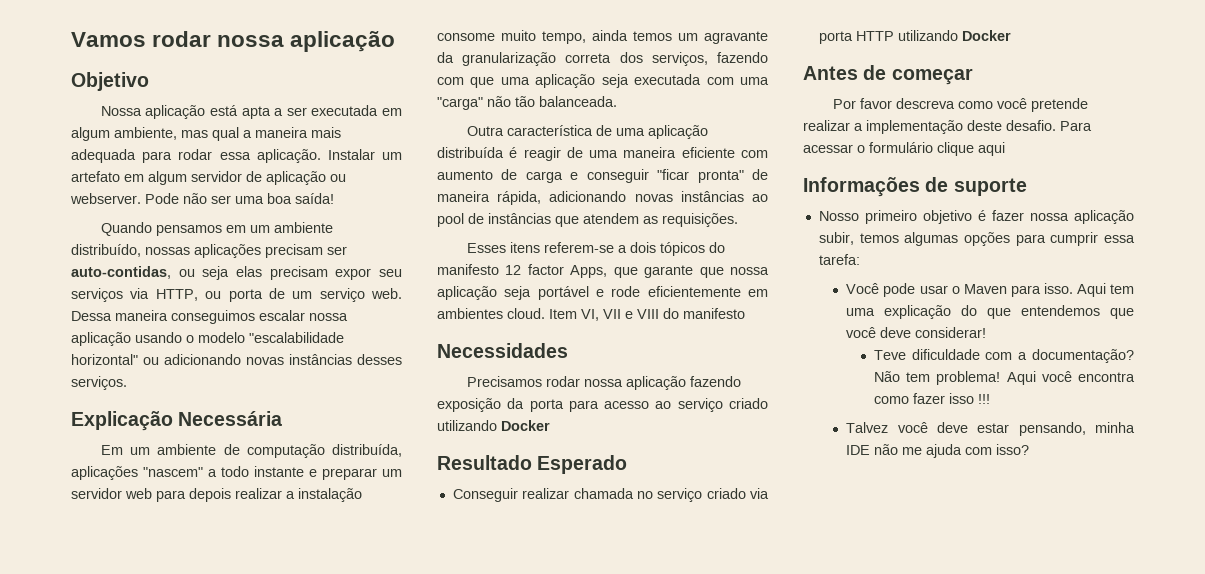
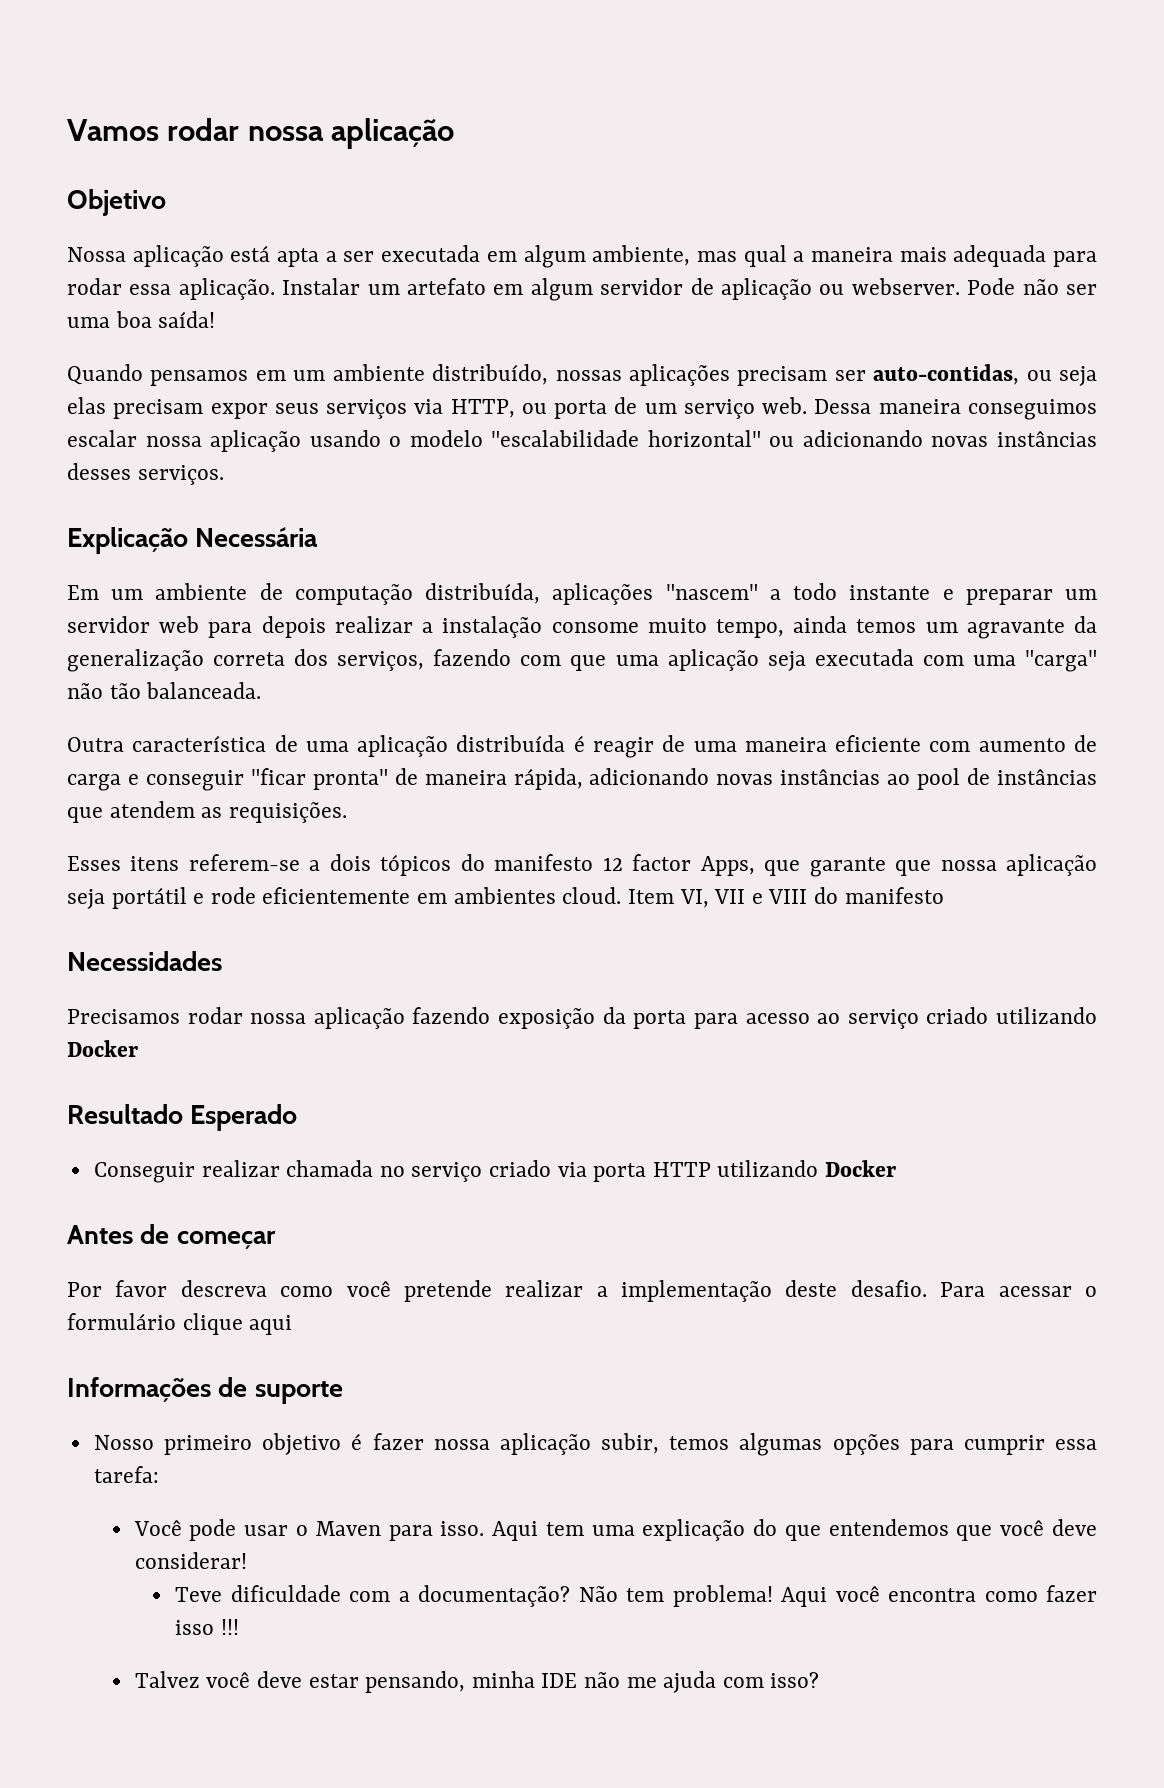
- Quando pensamos em um ambiente distribuído, nossas aplicações precisam ser auto-contidas, ou seja elas precisam expor seu serviços via HTTP, ou porta de um serviço web.
+ Quando pensamos em um ambiente distribuído, nossas aplicações precisam ser auto-contidas, ou seja elas precisam expor seus serviços via HTTP, ou porta de um serviço web.
- Em um ambiente de computação distribuída, aplicações "nascem" a todo instante e preparar um servidor web para depois realizar a instalação consome muito tempo, ainda temos um agravante da granularização correta dos serviços, fazendo com que uma aplicação seja executada com uma "carga" não tão balanceada.
+ Em um ambiente de computação distribuída, aplicações "nascem" a todo instante e preparar um servidor web para depois realizar a instalação consome muito tempo, ainda temos um agravante da generalização correta dos serviços, fazendo com que uma aplicação seja executada com uma "carga" não tão balanceada.
- Esses itens referem-se a dois tópicos do manifesto 12 factor Apps, que garante que nossa aplicação seja portável e rode eficientemente em ambientes cloud.
+ Esses itens referem-se a dois tópicos do manifesto 12 factor Apps, que garante que nossa aplicação seja portátil e rode eficientemente em ambientes cloud.

